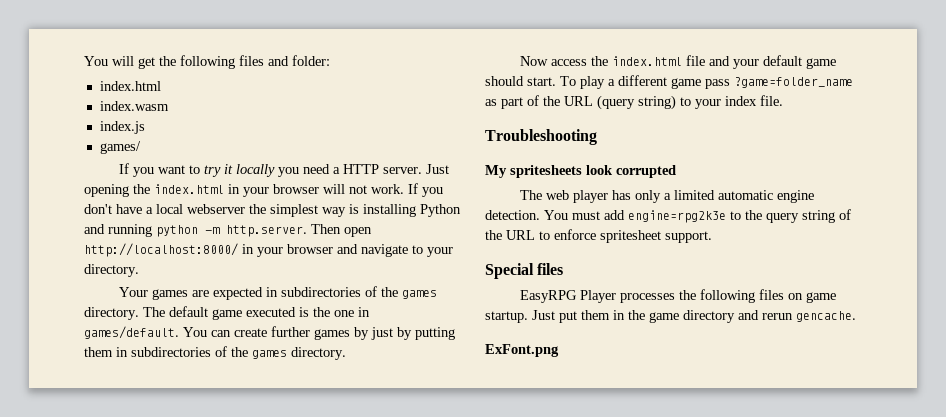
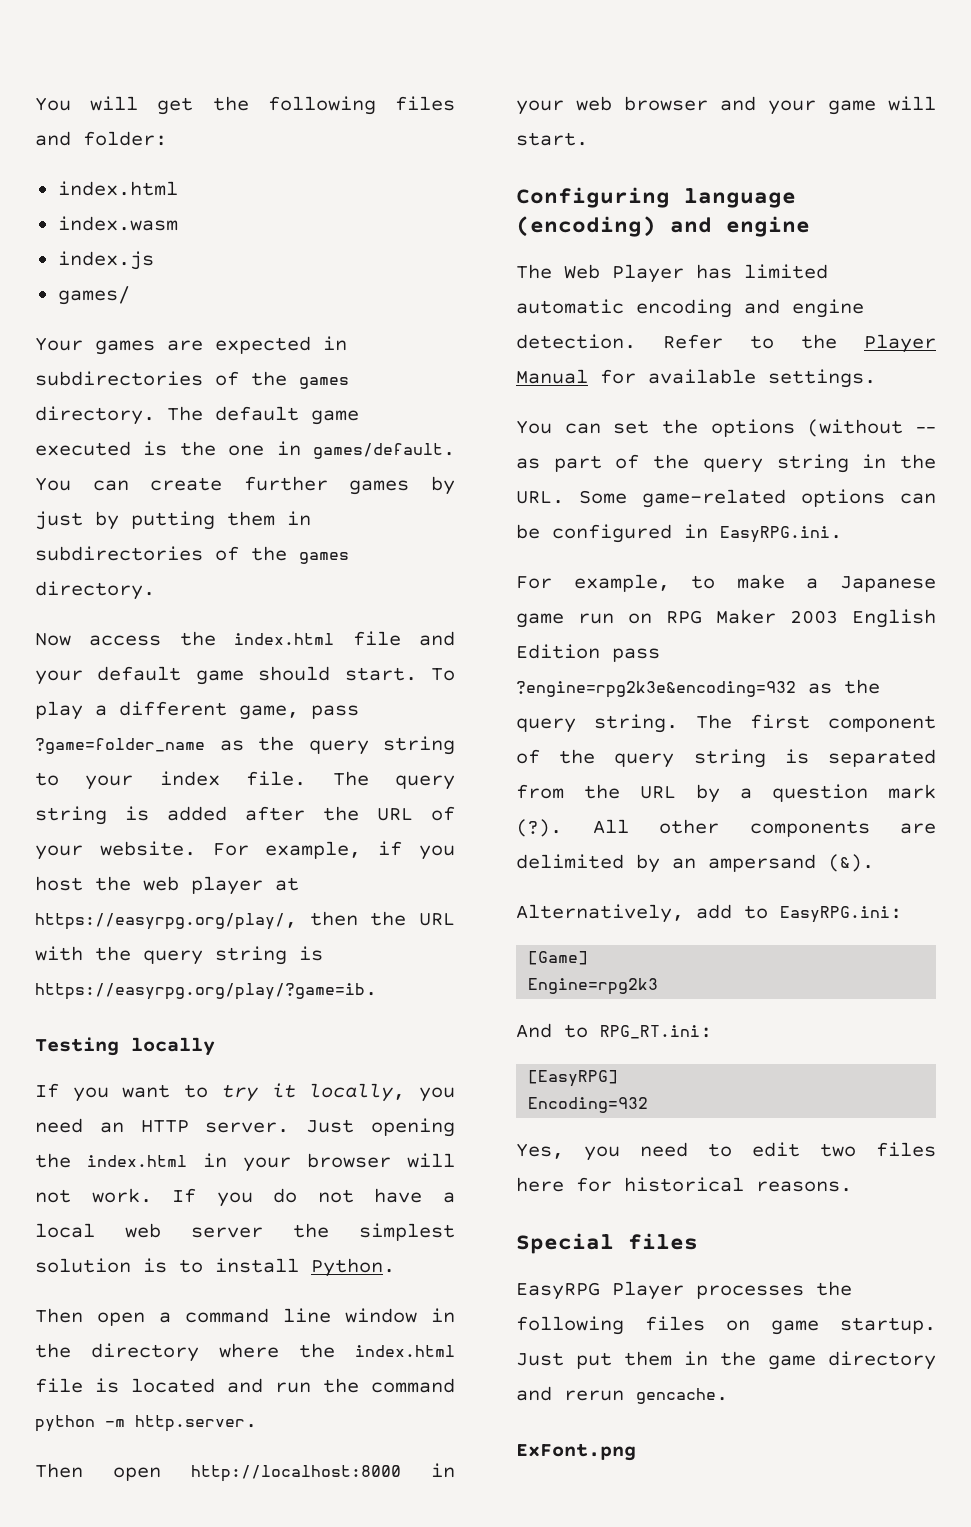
- If you want to try it locally you need a HTTP server. Just opening the index.html in your browser will not work. If you don't have a local webserver the simplest way is installing Python and running python -m http.server. Then open http://localhost:8000/ in your browser and navigate to your directory.
- To play a different game pass ?game=folder_name as part of the URL (query string) to your index file.
- Troubleshooting
- My spritesheets look corrupted
- The web player has only a limited automatic engine detection. You must add engine=rpg2k3e to the query string of the URL to enforce spritesheet support.
+ To play a different game, pass ?game=folder_name as the query string to your index file. The query string is added after the URL of your website. For example, if you host the web player at https://easyrpg.org/play/, then the URL with the query string is https://easyrpg.org/play/?game=ib.
+ Testing locally
+ If you want to try it locally, you need an HTTP server. Just opening the index.html in your browser will not work. If you do not have a local web server the simplest solution is to install Python.
+ Then open a command line window in the directory where the index.html file is located and run the command python -m http.server.
+ Then open http://localhost:8000 in your web browser and your game will start.
+ Configuring language (encoding) and engine
+ The Web Player has limited automatic encoding and engine detection. Refer to the Player Manual for available settings.
+ You can set the options (without -- as part of the query string in the URL. Some game-related options can be configured in EasyRPG.ini.
+ For example, to make a Japanese game run on RPG Maker 2003 English Edition pass ?engine=rpg2k3e&encoding=932 as the query string. The first component of the query string is separated from the URL by a question mark (?). All other components are delimited by an ampersand (&).
+ Alternatively, add to EasyRPG.ini:
+ [Game]
+ Engine=rpg2k3
+ And to RPG_RT.ini:
+ [EasyRPG]
+ Encoding=932
+ Yes, you need to edit two files here for historical reasons.

